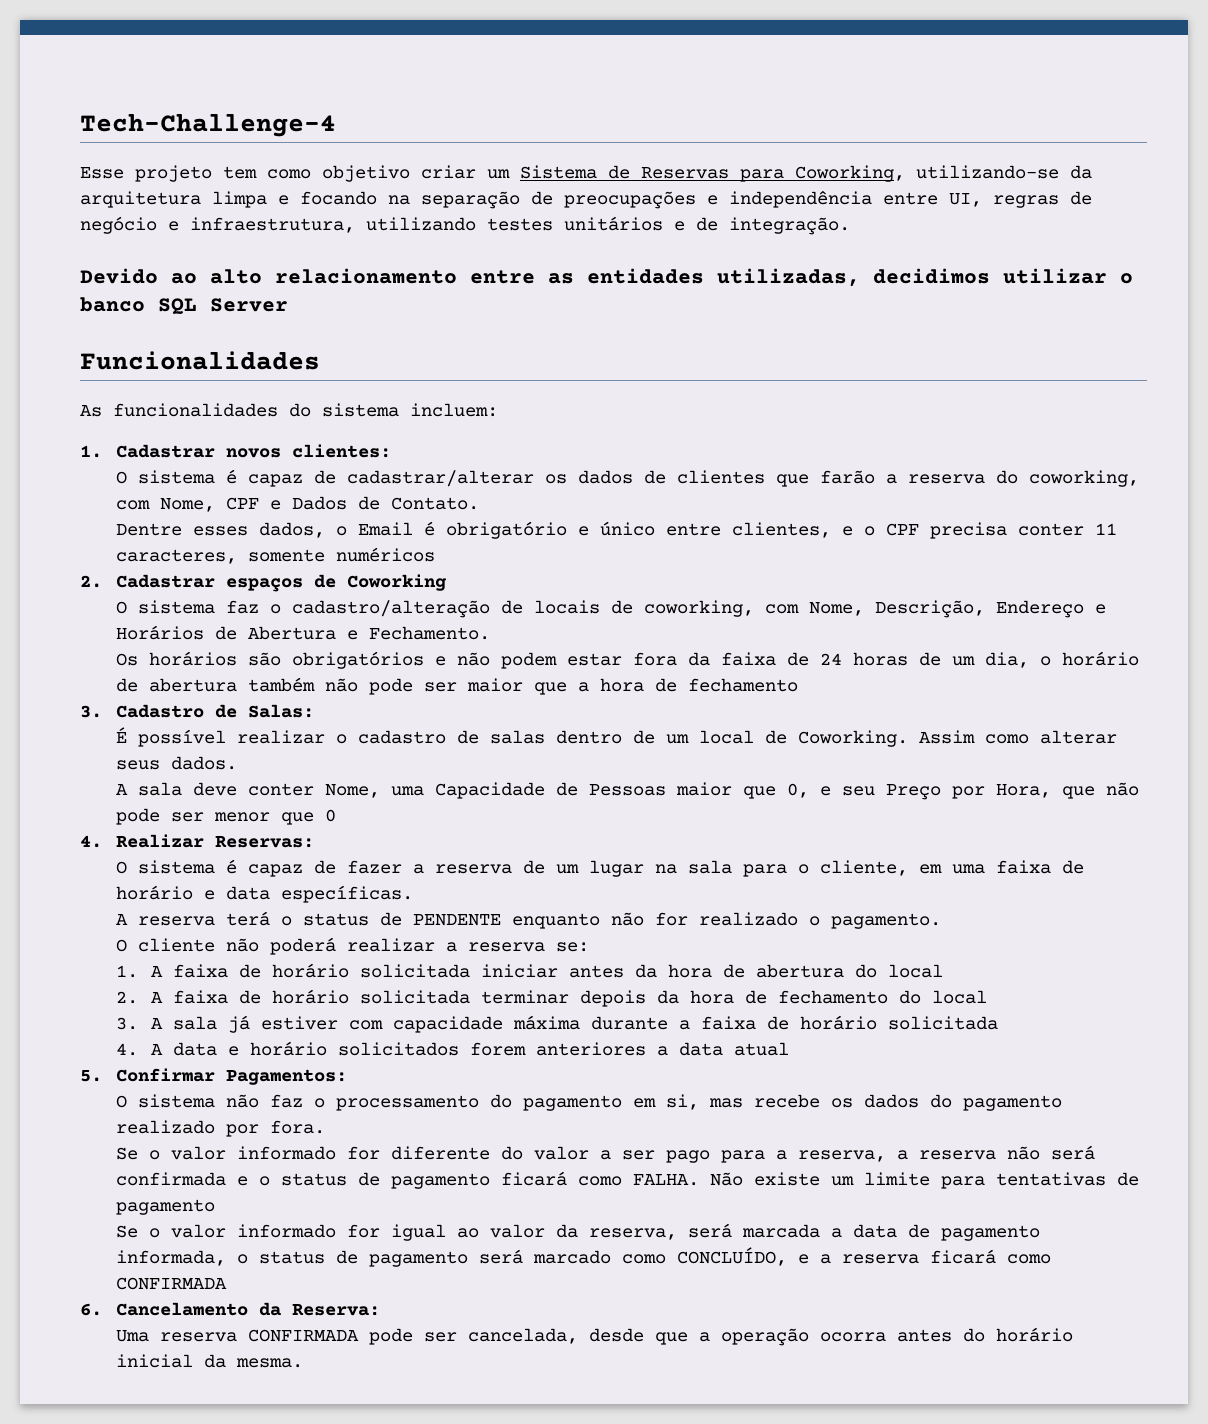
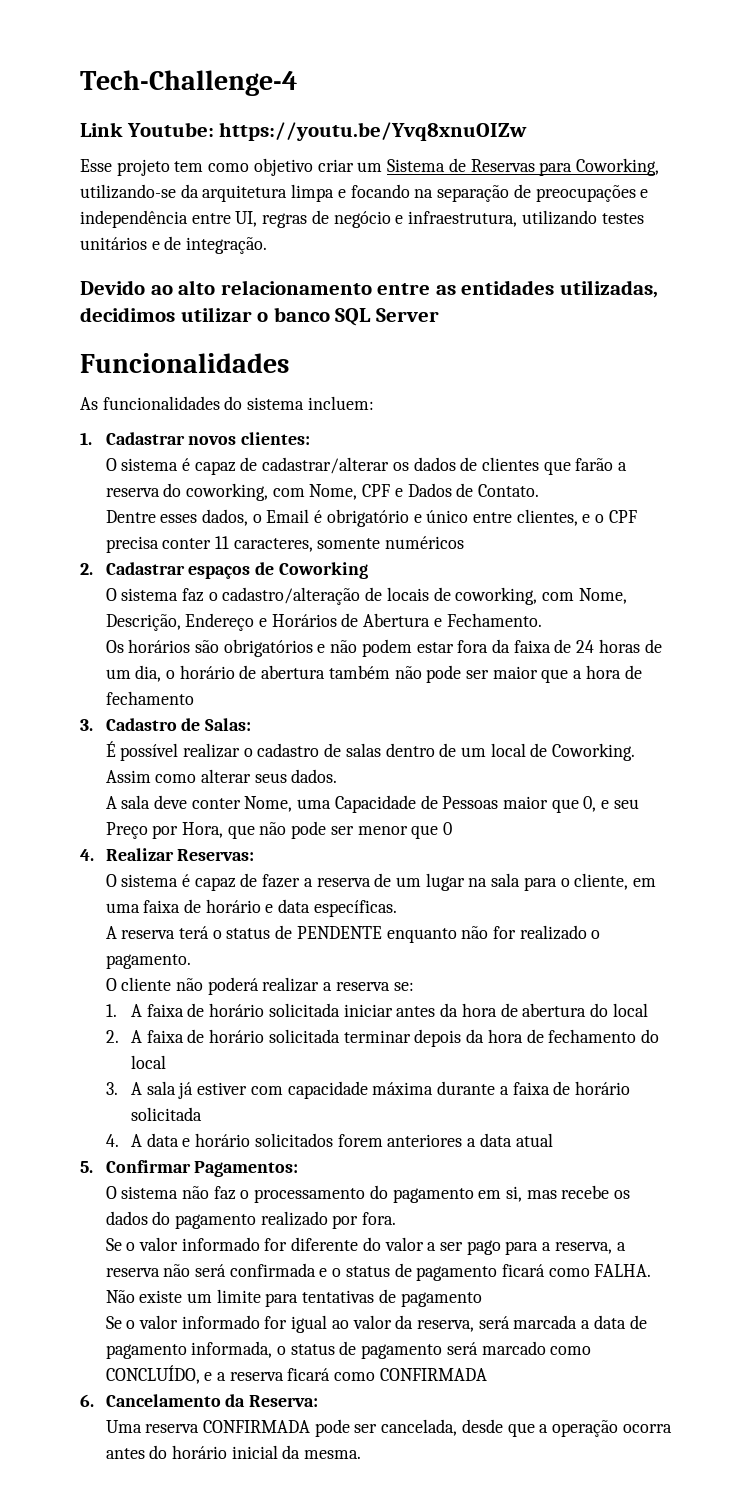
+ Link Youtube: https://youtu.be/Yvq8xnuOIZw

